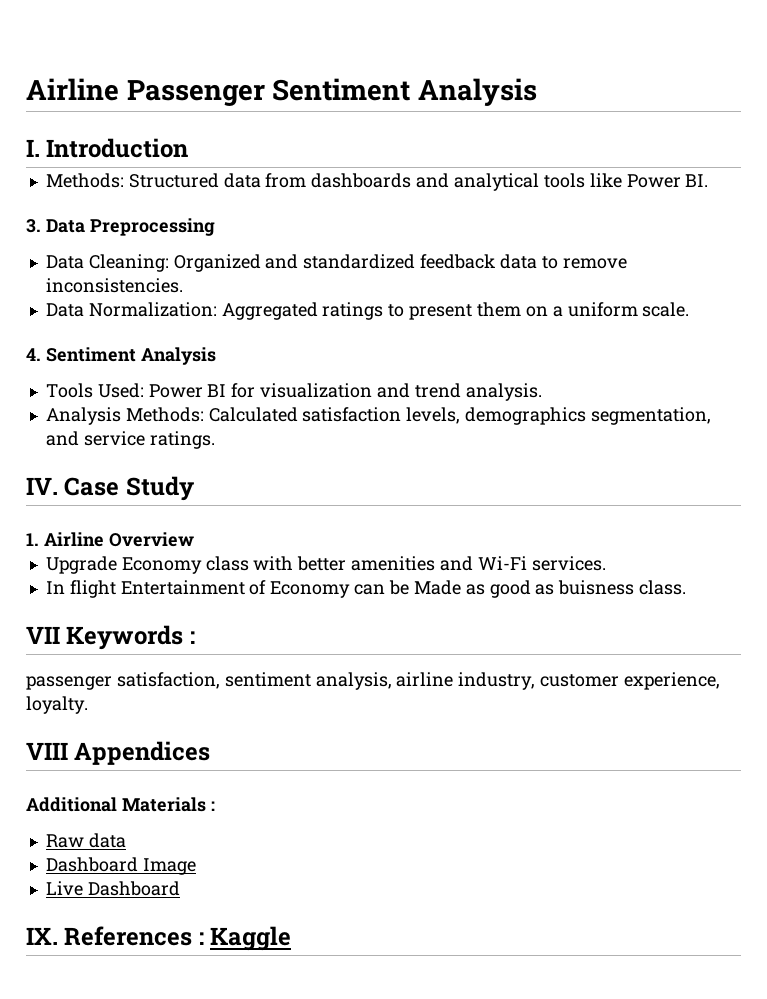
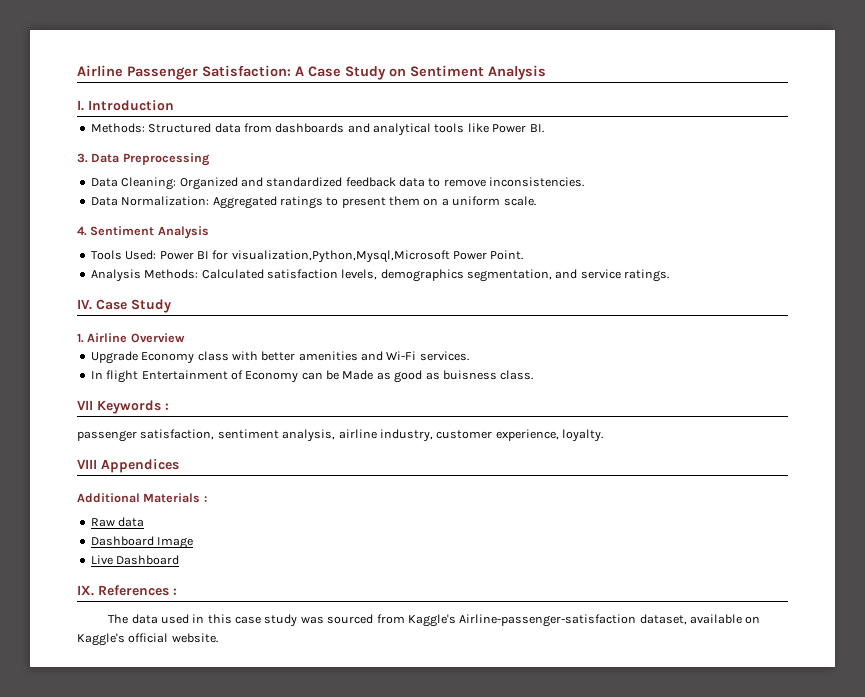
- Airline Passenger Sentiment Analysis
+ Airline Passenger Satisfaction: A Case Study on Sentiment Analysis
- Tools Used: Power BI for visualization and trend analysis.
+ Tools Used: Power BI for visualization,Python,Mysql,Microsoft Power Point.
- IX. References : Kaggle
+ IX. References :
+ The data used in this case study was sourced from Kaggle's Airline-passenger-satisfaction dataset, available on Kaggle's official website.

